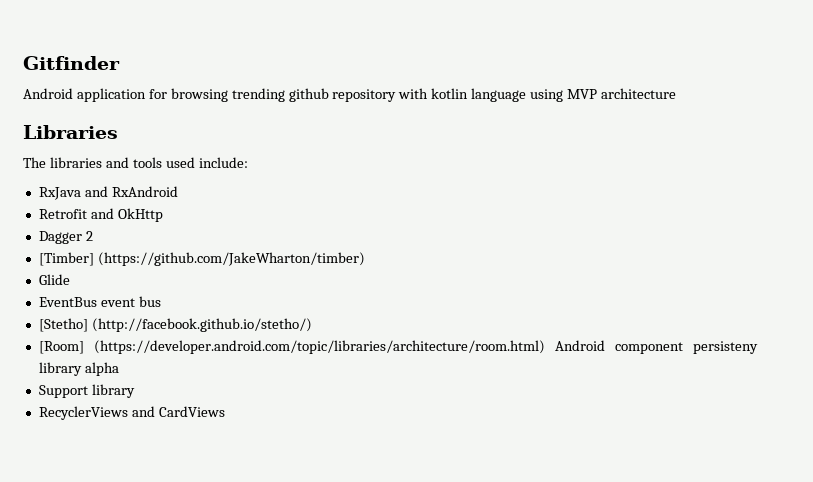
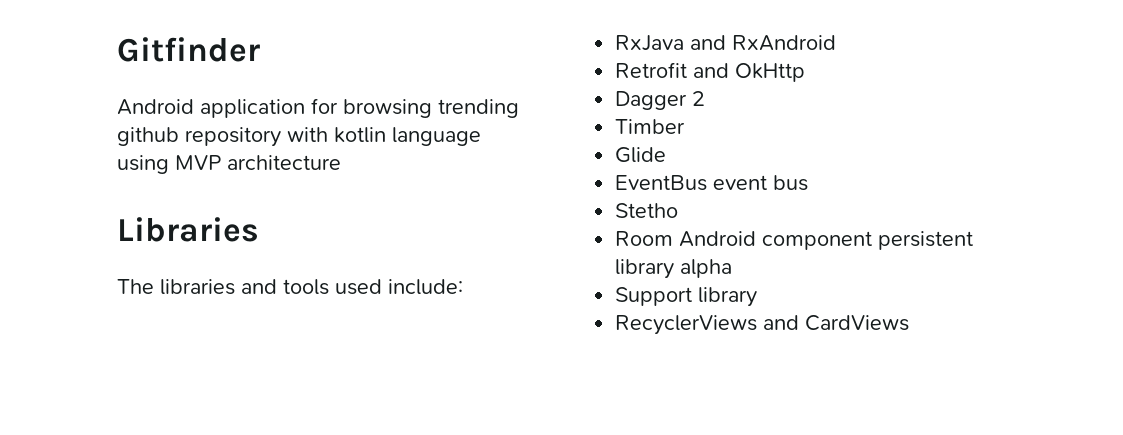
- [Timber] (https://github.com/JakeWharton/timber)
+ Timber
- [Stetho] (http://facebook.github.io/stetho/)
- [Room] (https://developer.android.com/topic/libraries/architecture/room.html) Android component persisteny library alpha
+ Stetho
+ Room Android component persistent library alpha

